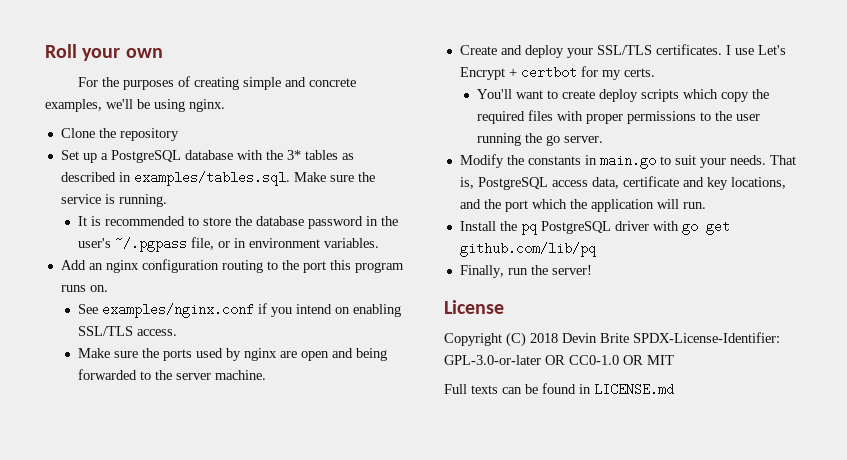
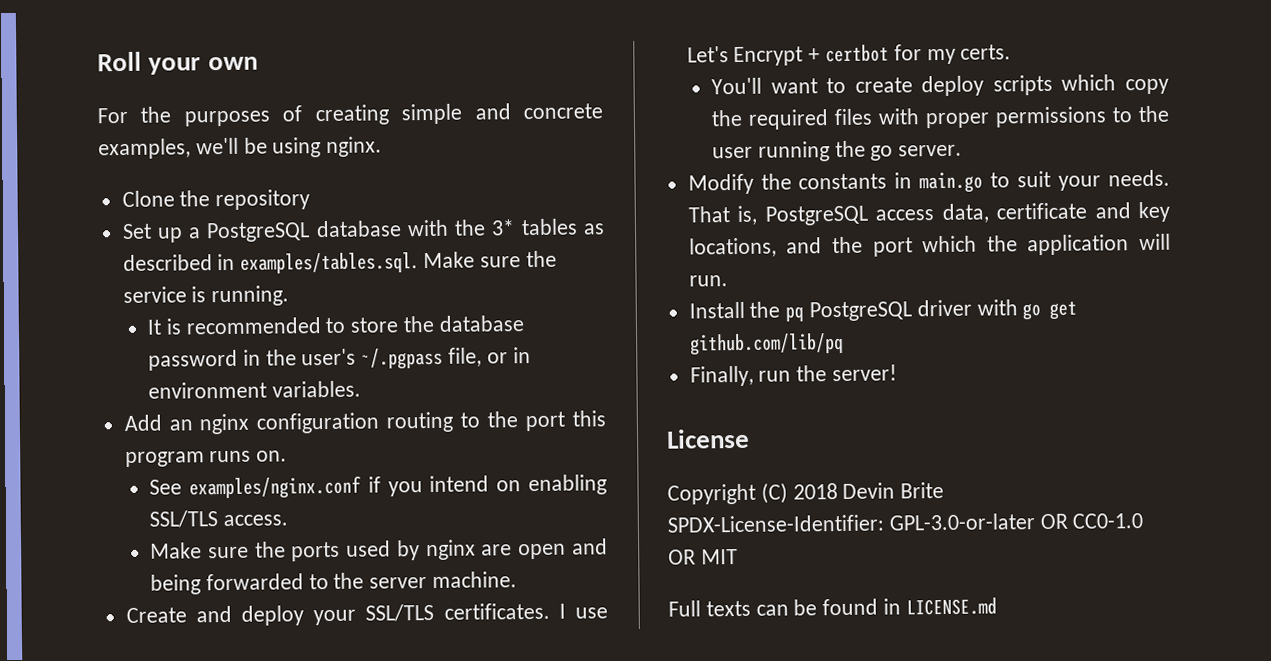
- Copyright (C) 2018 Devin Brite SPDX-License-Identifier: GPL-3.0-or-later OR CC0-1.0 OR MIT
+ Copyright (C) 2018 Devin Brite
+ SPDX-License-Identifier: GPL-3.0-or-later OR CC0-1.0 OR MIT

